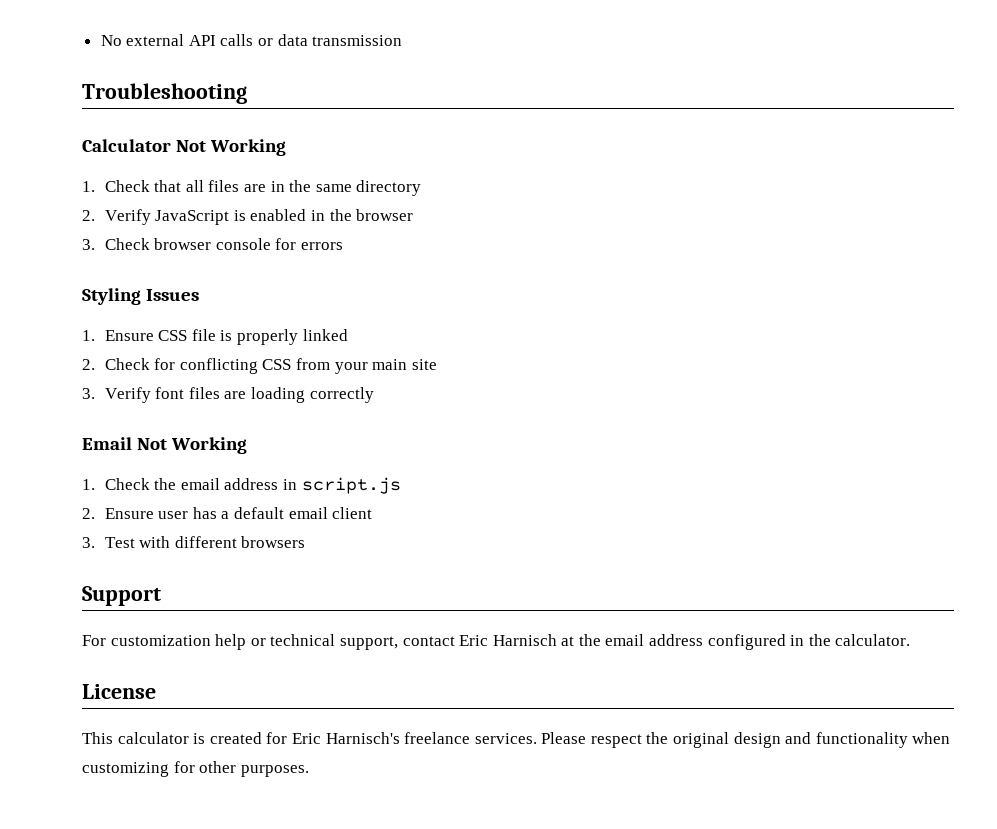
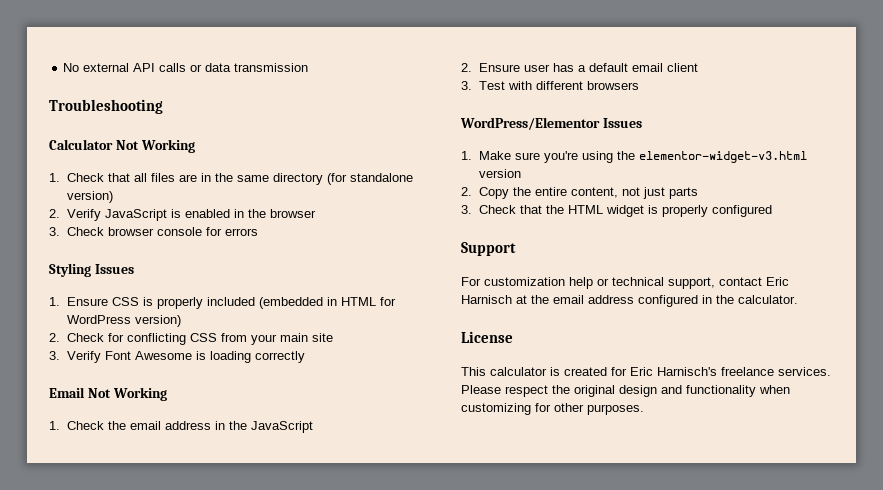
- 1. Check that all files are in the same directory
+ 1. Check that all files are in the same directory (for standalone version)
- 1. Ensure CSS file is properly linked
+ 1. Ensure CSS is properly included (embedded in HTML for WordPress version)
- 3. Verify font files are loading correctly
+ 3. Verify Font Awesome is loading correctly
- 1. Check the email address in script.js
+ 1. Check the email address in the JavaScript
+ WordPress/Elementor Issues
+ 1. Make sure you're using the elementor-widget-v3.html version
+ 2. Copy the entire content, not just parts
+ 3. Check that the HTML widget is properly configured

